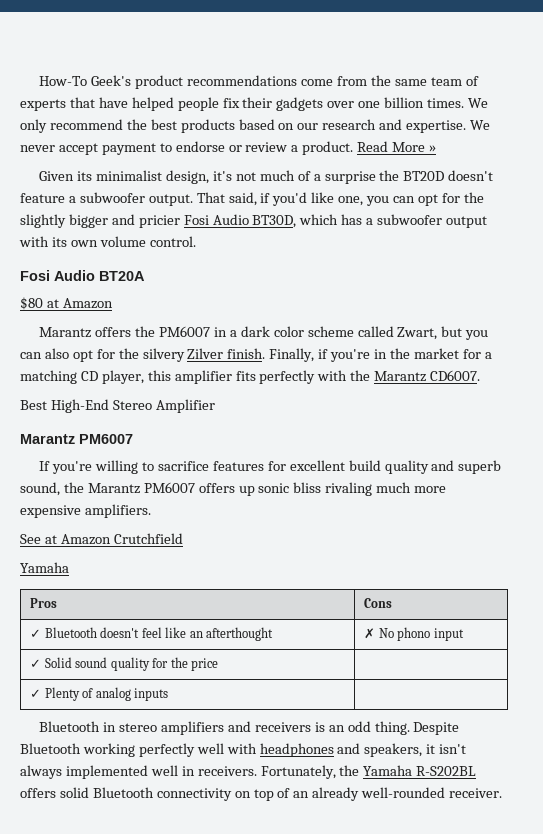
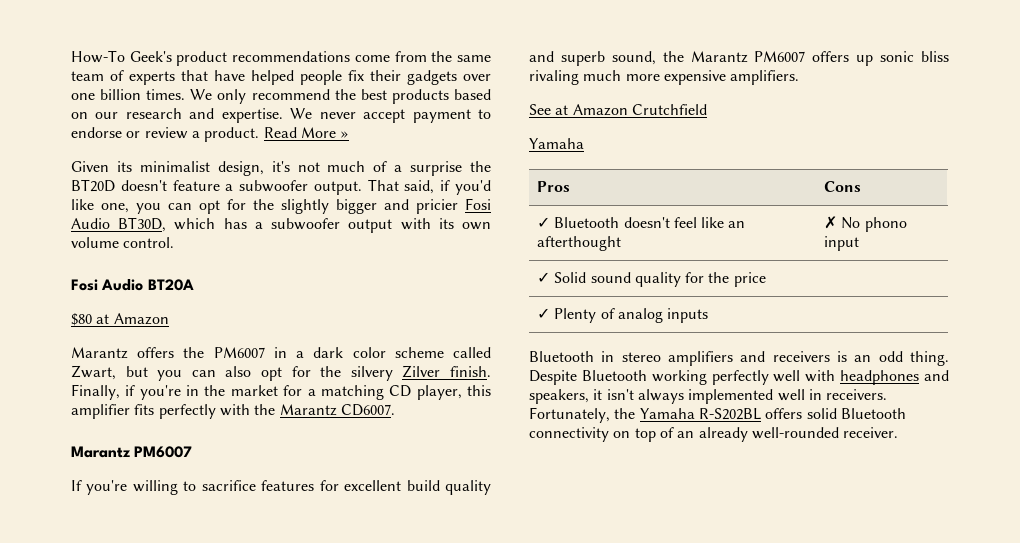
- Best High-End Stereo Amplifier

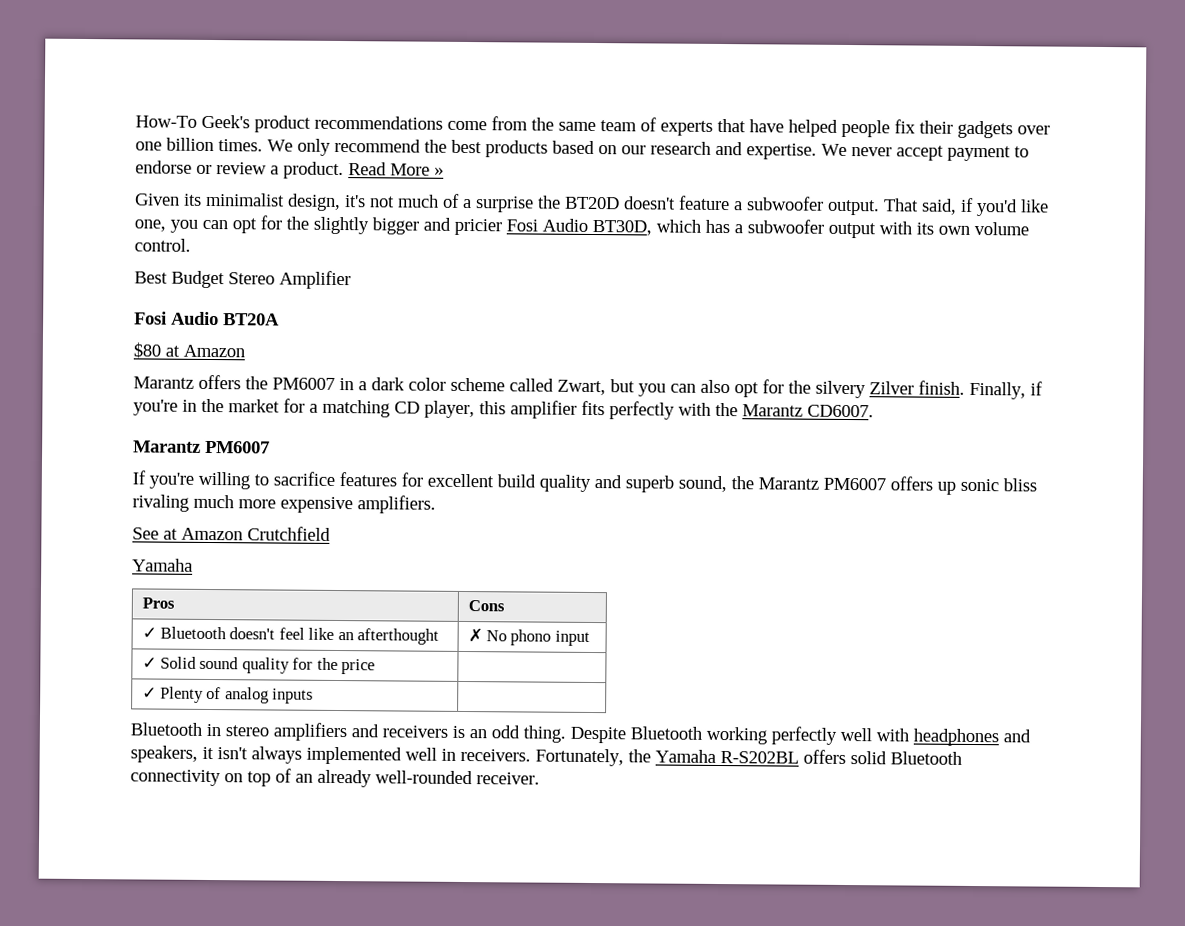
+ Best Budget Stereo Amplifier

